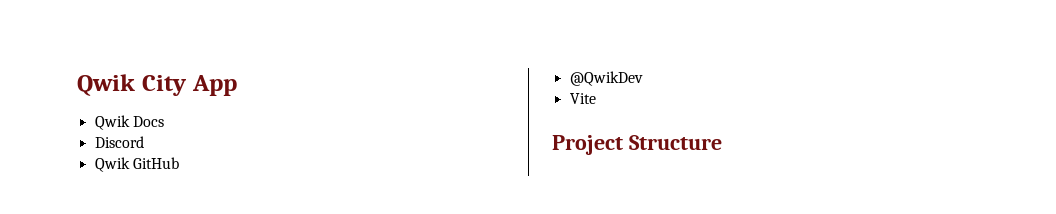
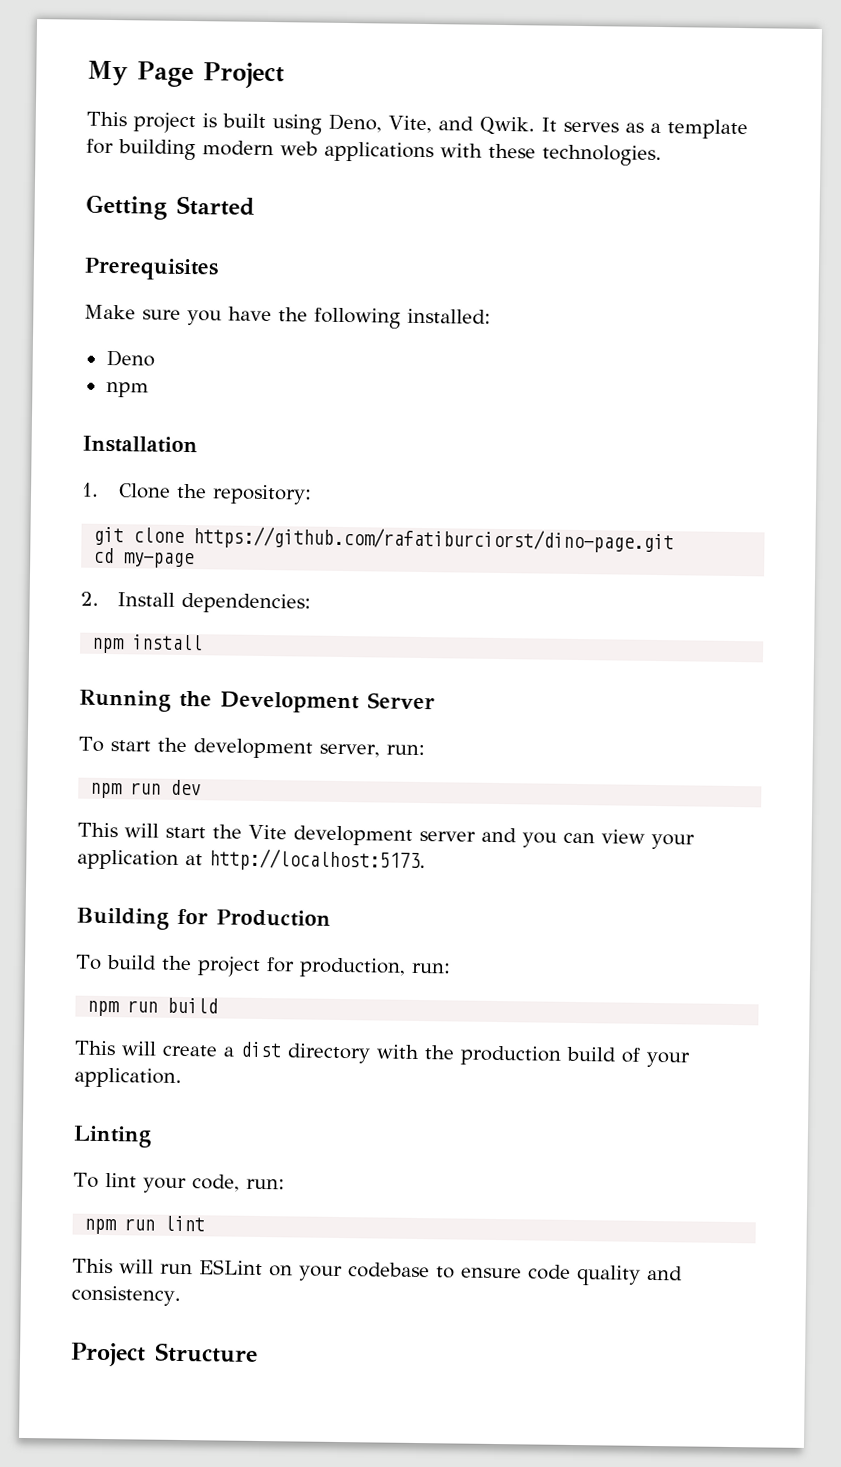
- Qwik City App
- Qwik Docs
- Discord
- Qwik GitHub
- @QwikDev
- Vite
+ My Page Project
+ This project is built using Deno, Vite, and Qwik. It serves as a template for building modern web applications with these technologies.
+ Getting Started
+ Prerequisites
+ Make sure you have the following installed:
+ Deno
+ npm
+ Installation
+ 1. Clone the repository:
+ git clone https://github.com/rafatiburciorst/dino-page.git
+ cd my-page
+ 2. Install dependencies:
+ npm install
+ Running the Development Server
+ To start the development server, run:
+ npm run dev
+ This will start the Vite development server and you can view your application at http://localhost:5173.
+ Building for Production
+ To build the project for production, run:
+ npm run build
+ This will create a dist directory with the production build of your application.
+ Linting
+ To lint your code, run:
+ npm run lint
+ This will run ESLint on your codebase to ensure code quality and consistency.

